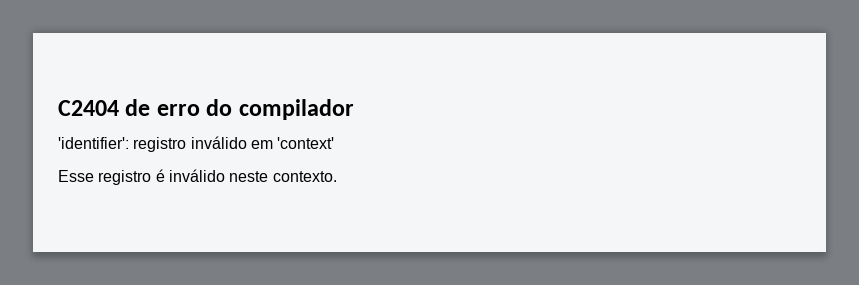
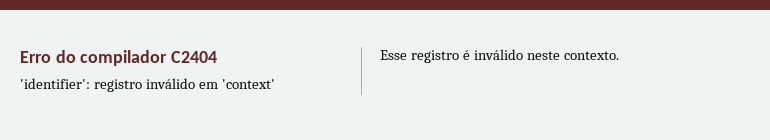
- C2404 de erro do compilador
+ Erro do compilador C2404

